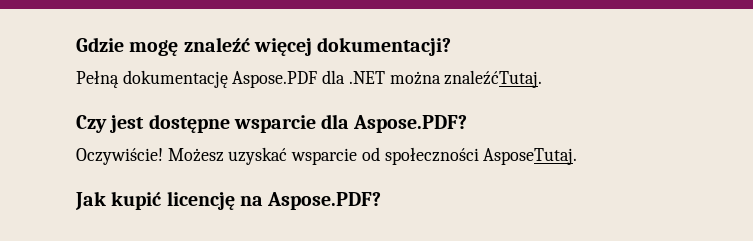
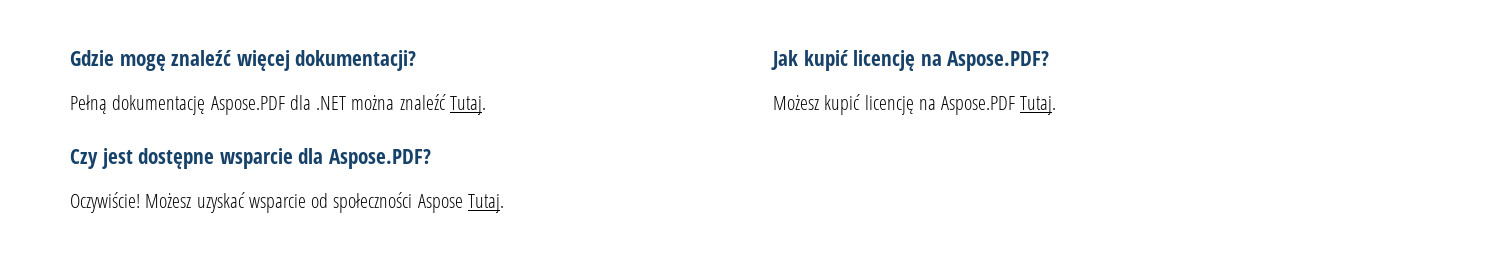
- Pełną dokumentację Aspose.PDF dla .NET można znaleźćTutaj.
+ Pełną dokumentację Aspose.PDF dla .NET można znaleźć Tutaj.
- Możesz uzyskać wsparcie od społeczności AsposeTutaj.
+ Możesz uzyskać wsparcie od społeczności Aspose Tutaj.
+ Możesz kupić licencję na Aspose.PDF Tutaj.

